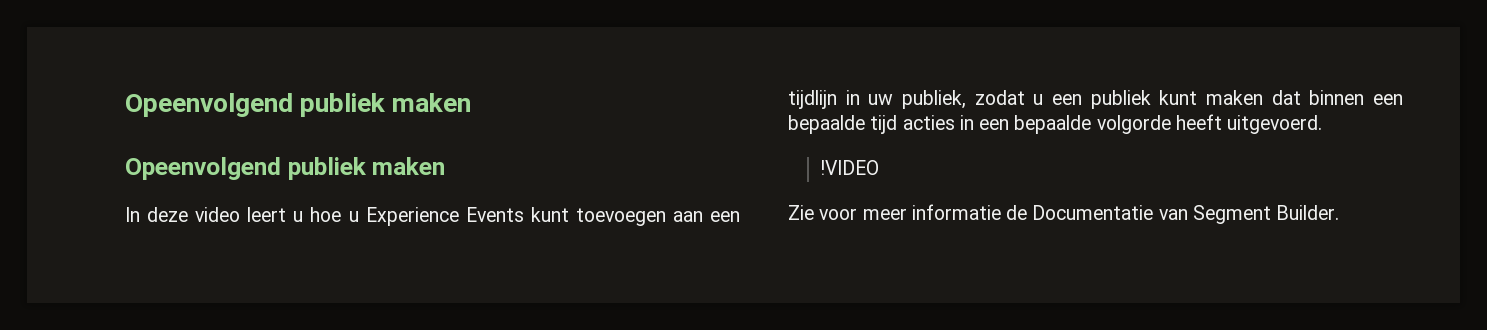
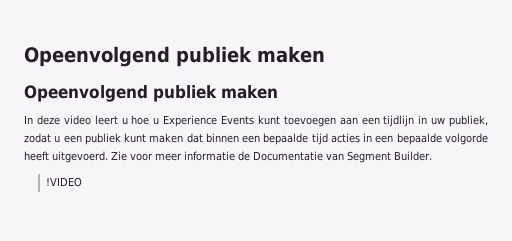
- In deze video leert u hoe u Experience Events kunt toevoegen aan een tijdlijn in uw publiek, zodat u een publiek kunt maken dat binnen een bepaalde tijd acties in een bepaalde volgorde heeft uitgevoerd.
- !VIDEO
- Zie voor meer informatie de Documentatie van Segment Builder.
+ In deze video leert u hoe u Experience Events kunt toevoegen aan een tijdlijn in uw publiek, zodat u een publiek kunt maken dat binnen een bepaalde tijd acties in een bepaalde volgorde heeft uitgevoerd. Zie voor meer informatie de Documentatie van Segment Builder.
+ !VIDEO

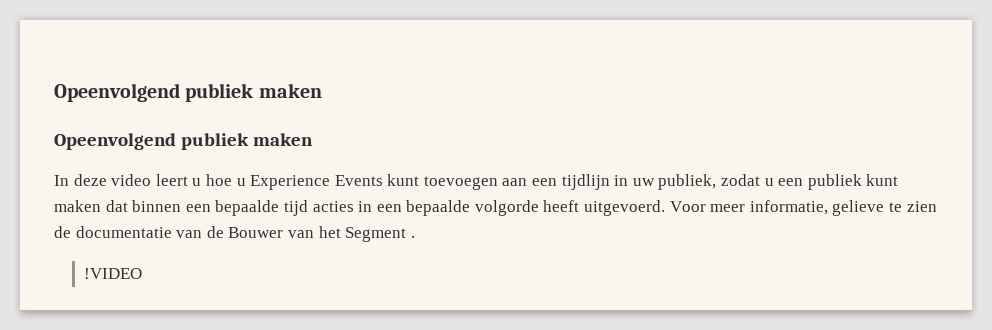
- Zie voor meer informatie de Documentatie van Segment Builder.
+ Voor meer informatie, gelieve te zien de documentatie van de Bouwer van het Segment .

